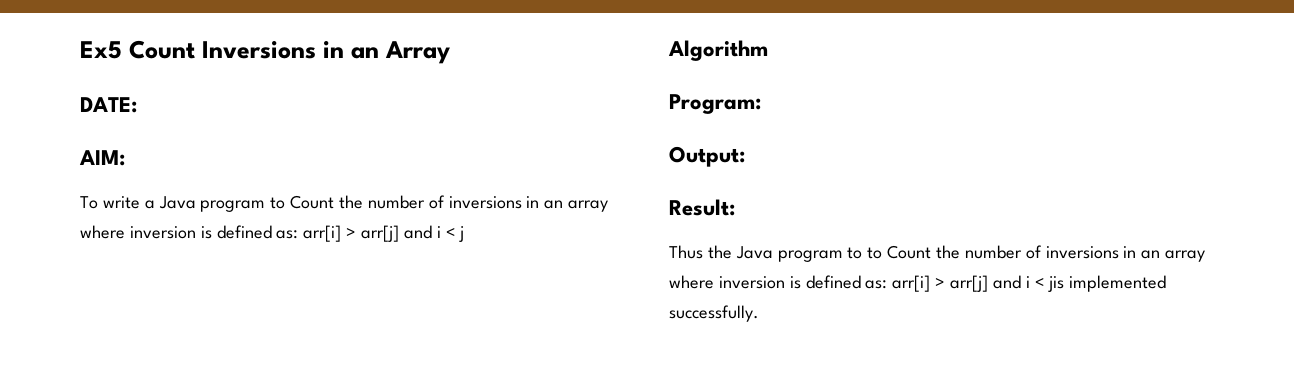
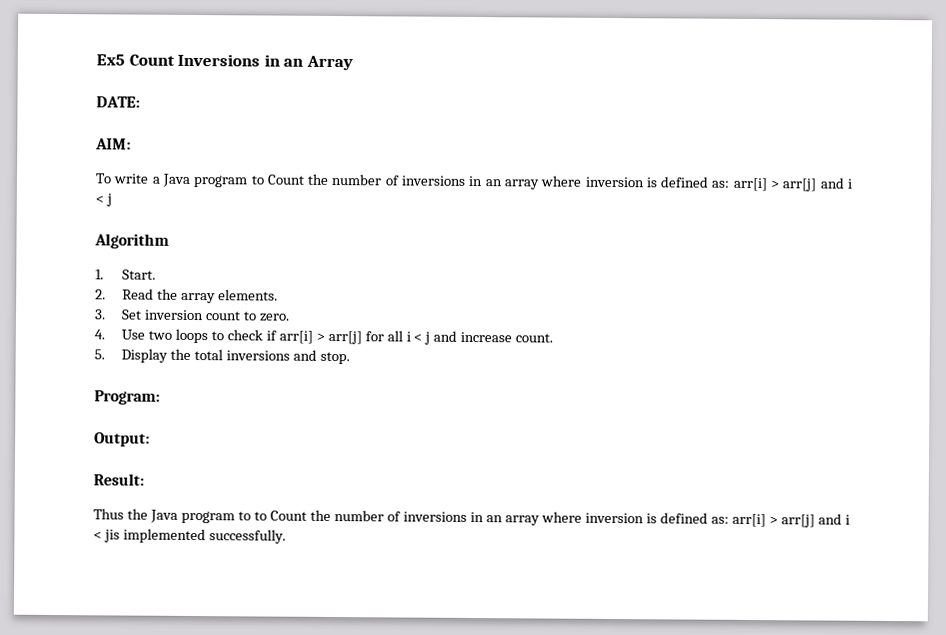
+ 1. Start.
+ 2. Read the array elements.
+ 3. Set inversion count to zero.
+ 4. Use two loops to check if arr[i] > arr[j] for all i < j and increase count.
+ 5. Display the total inversions and stop.

